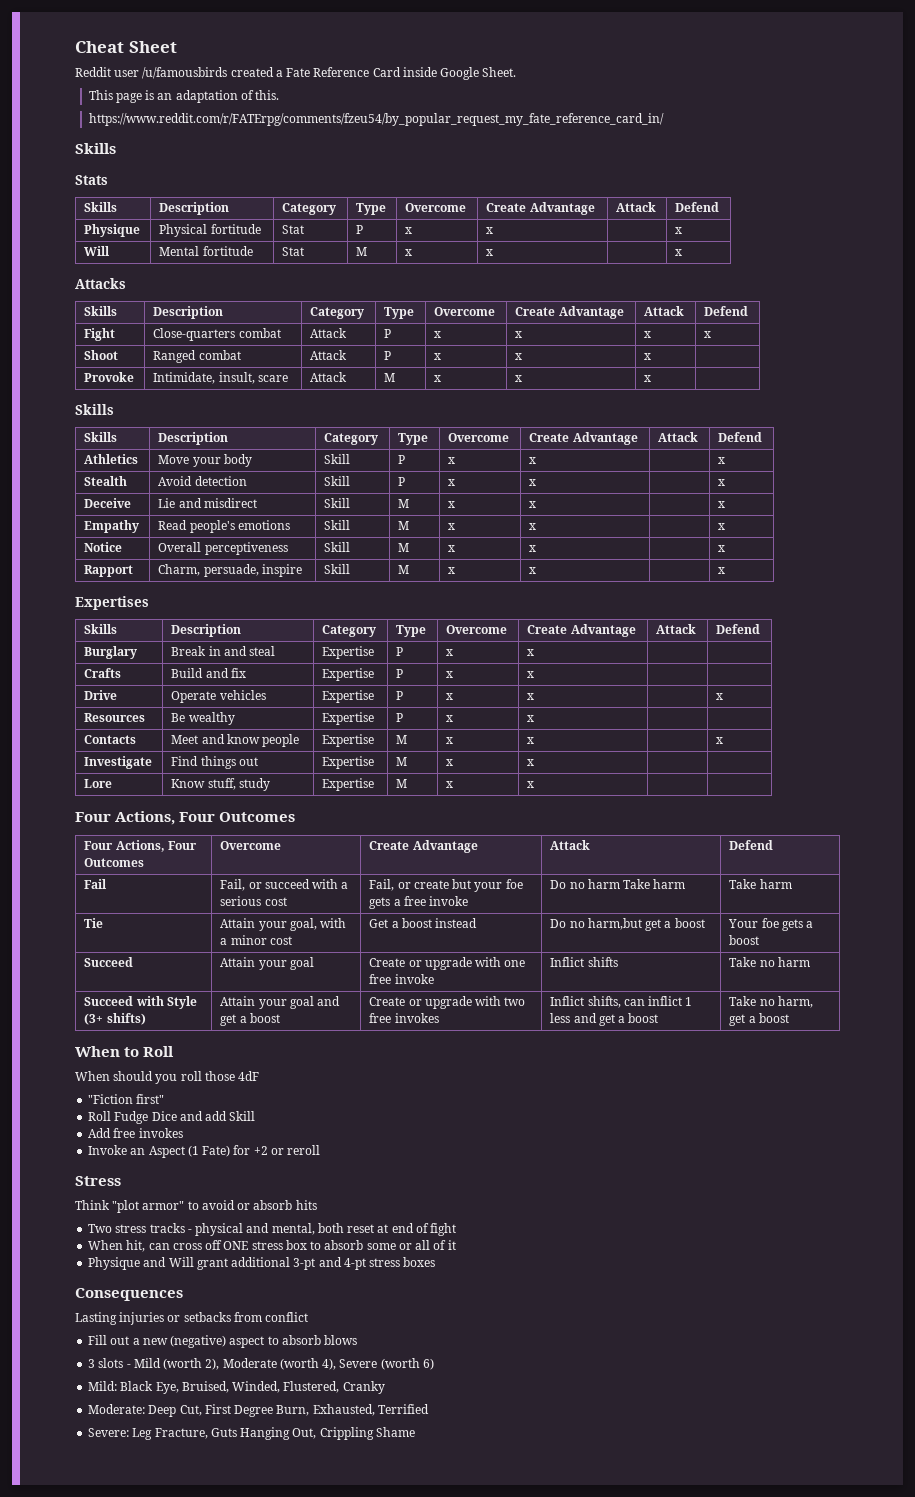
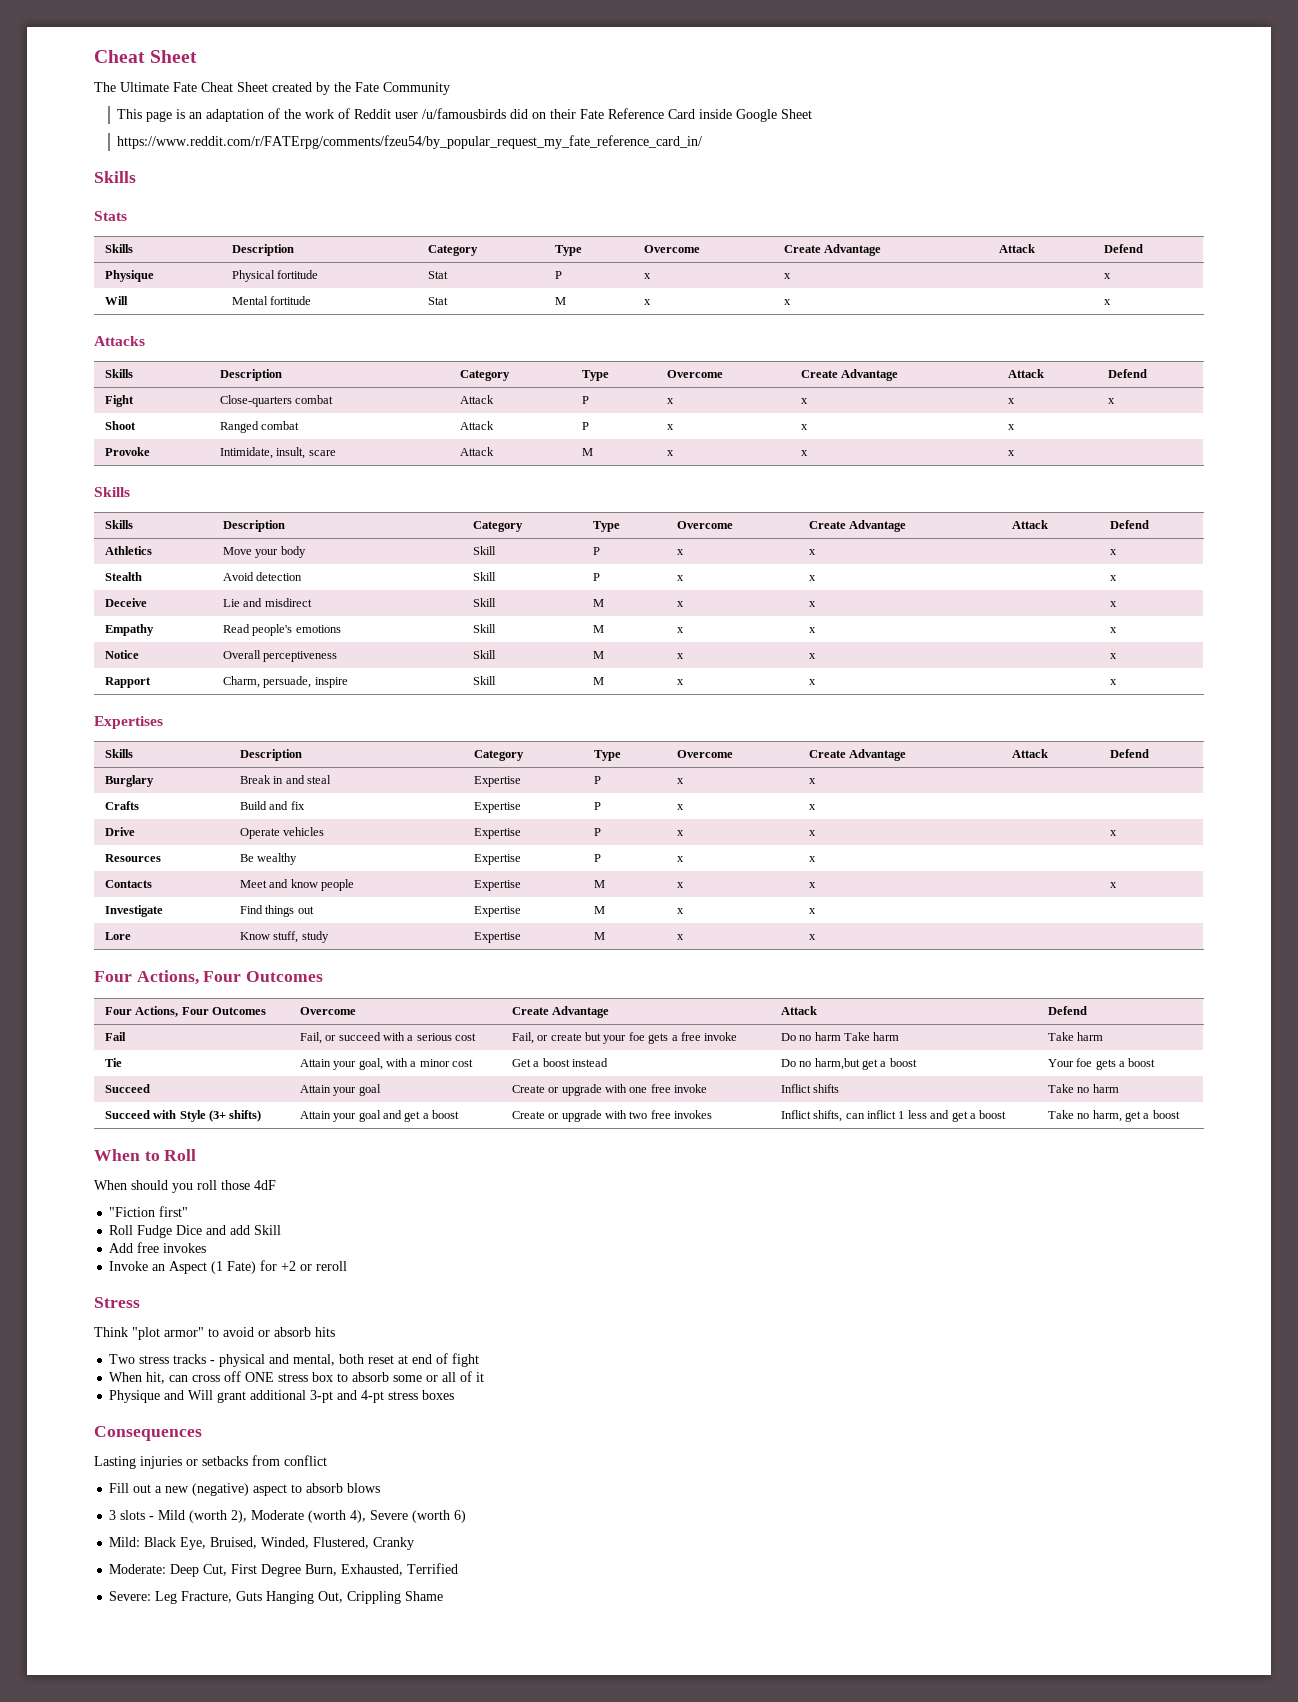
- Reddit user /u/famousbirds created a Fate Reference Card inside Google Sheet.
+ The Ultimate Fate Cheat Sheet created by the Fate Community
- This page is an adaptation of this.
+ This page is an adaptation of the work of Reddit user /u/famousbirds did on their Fate Reference Card inside Google Sheet

